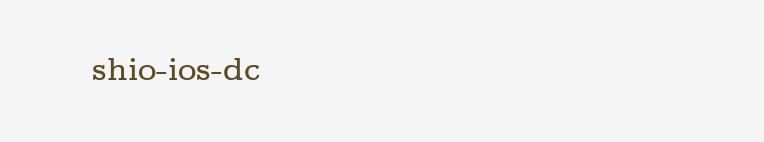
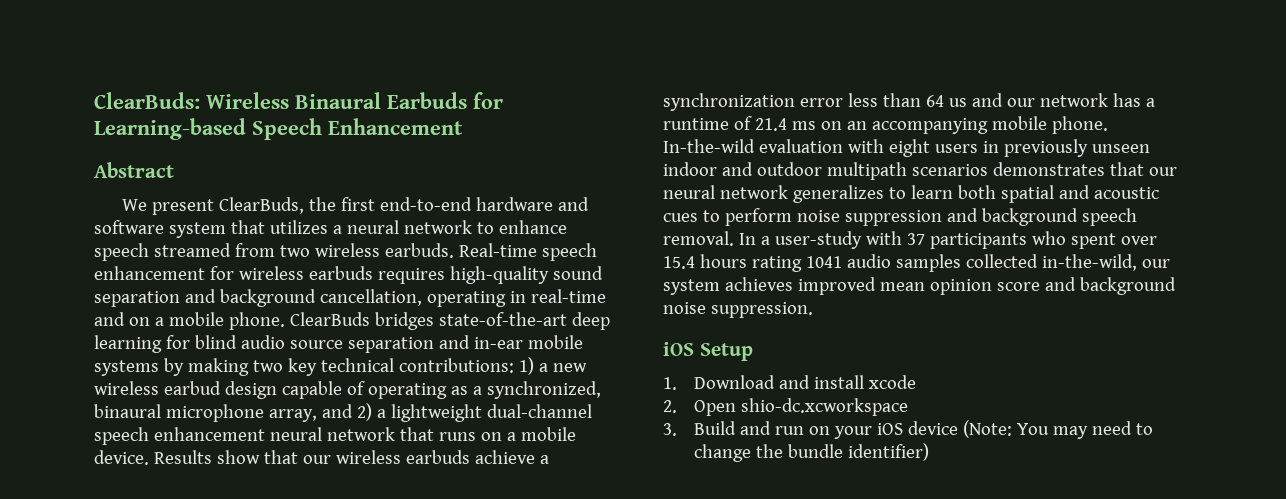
- shio-ios-dc
+ ClearBuds: Wireless Binaural Earbuds for Learning-based Speech Enhancement
+ Abstract
+ We present ClearBuds, the first end-to-end hardware and software system that utilizes a neural network to enhance speech streamed from two wireless earbuds. Real-time speech enhancement for wireless earbuds requires high-quality sound separation and background cancellation, operating in real-time and on a mobile phone. ClearBuds bridges state-of-the-art deep learning for blind audio source separation and in-ear mobile systems by making two key technical contributions: 1) a new wireless earbud design capable of operating as a synchronized, binaural microphone array, and 2) a lightweight dual-channel speech enhancement neural network that runs on a mobile device. Results show that our wireless earbuds achieve a synchronization error less than 64 us and our network has a runtime of 21.4 ms on an accompanying mobile phone. In-the-wild evaluation with eight users in previously unseen indoor and outdoor multipath scenarios demonstrates that our neural network generalizes to learn both spatial and acoustic cues to perform noise suppression and background speech removal. In a user-study with 37 participants who spent over 15.4 hours rating 1041 audio samples collected in-the-wild, our system achieves improved mean opinion score and background noise suppression.
+ iOS Setup
+ 1. Download and install xcode
+ 2. Open shio-dc.xcworkspace
+ 3. Build and run on your iOS device (Note: You may need to change the bundle identifier)

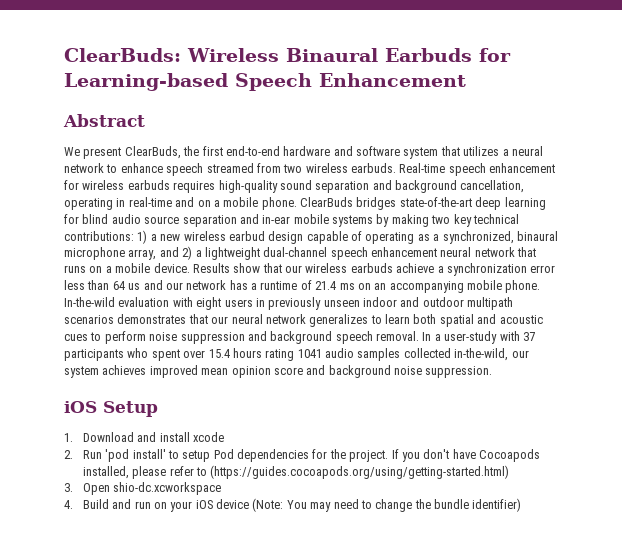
- 2. Open shio-dc.xcworkspace
+ 2. Run 'pod install' to setup Pod dependencies for the project. If you don't have Cocoapods installed, please refer to (https://guides.cocoapods.org/using/getting-started.html)
+ 3. Open shio-dc.xcworkspace
- 3. Build and run on your iOS device (Note: You may need to change the bundle identifier)
+ 4. Build and run on your iOS device (Note: You may need to change the bundle identifier)

